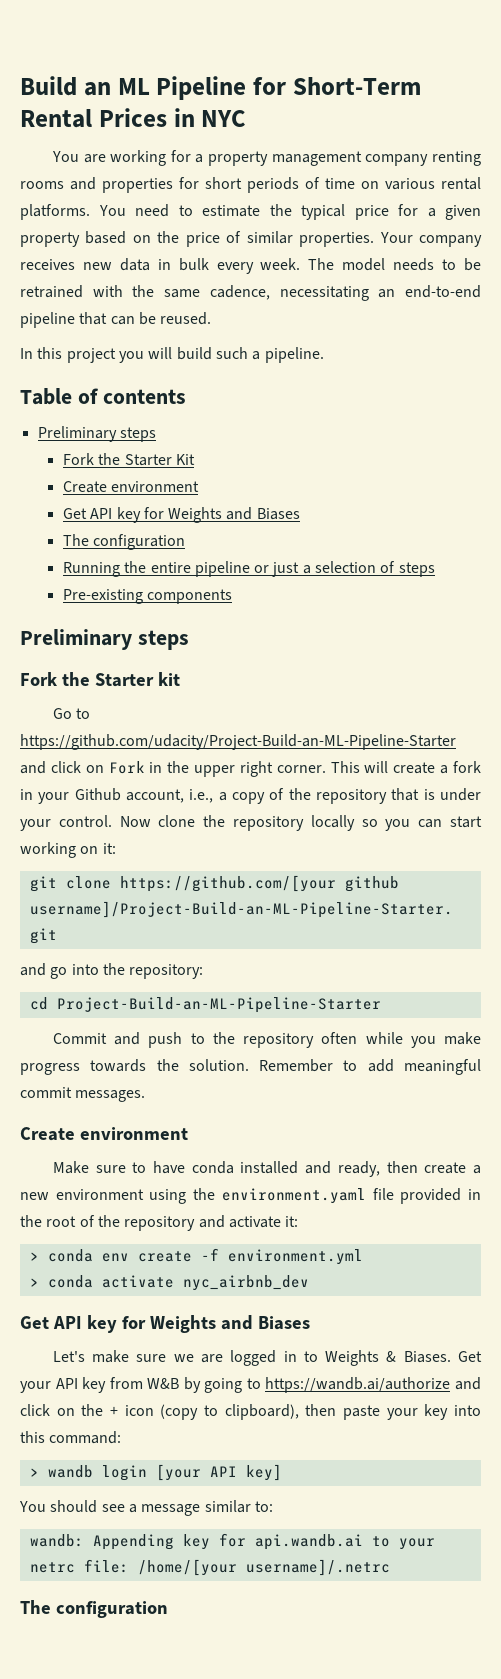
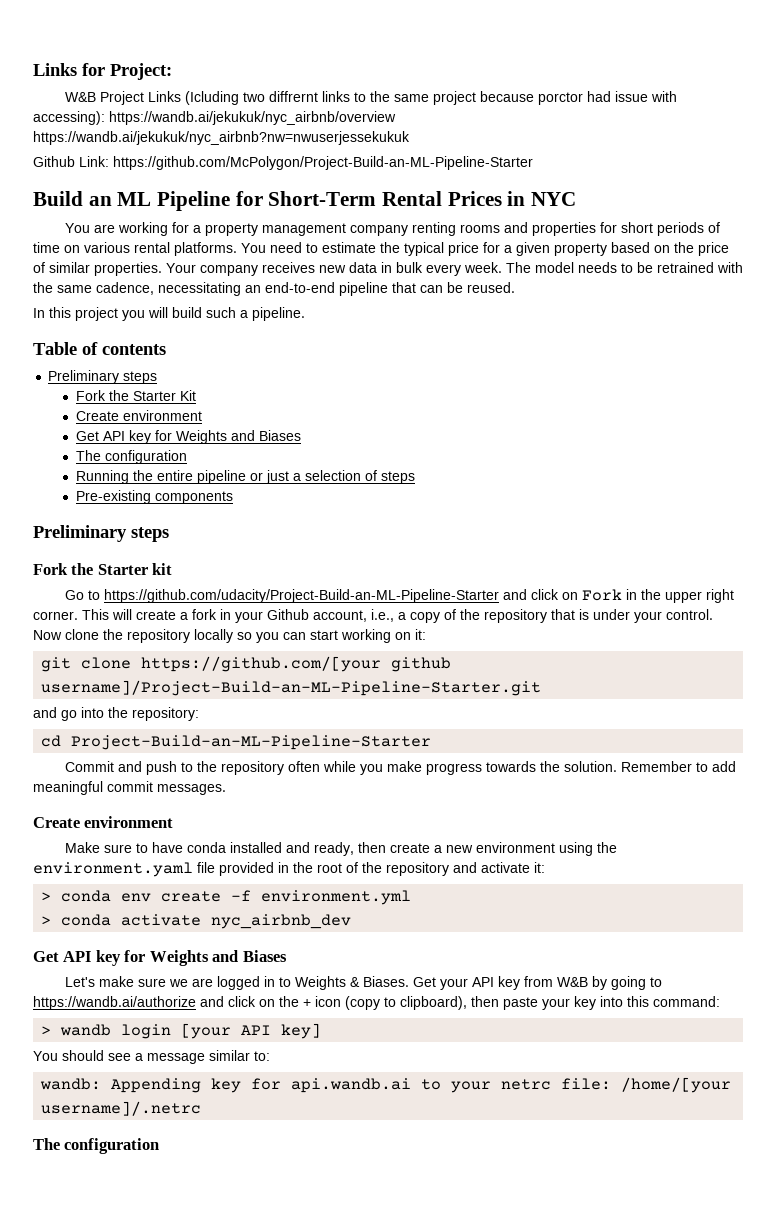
+ Links for Project:
+ W&B Project Links (Icluding two diffrernt links to the same project because porctor had issue with accessing): https://wandb.ai/jekukuk/nyc_airbnb/overview https://wandb.ai/jekukuk/nyc_airbnb?nw=nwuserjessekukuk
+ Github Link: https://github.com/McPolygon/Project-Build-an-ML-Pipeline-Starter

